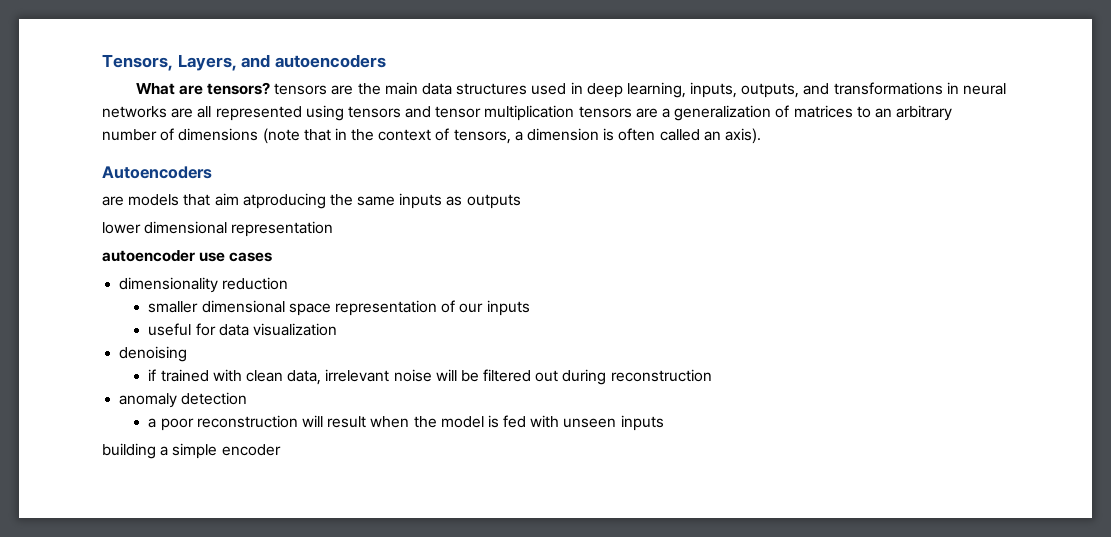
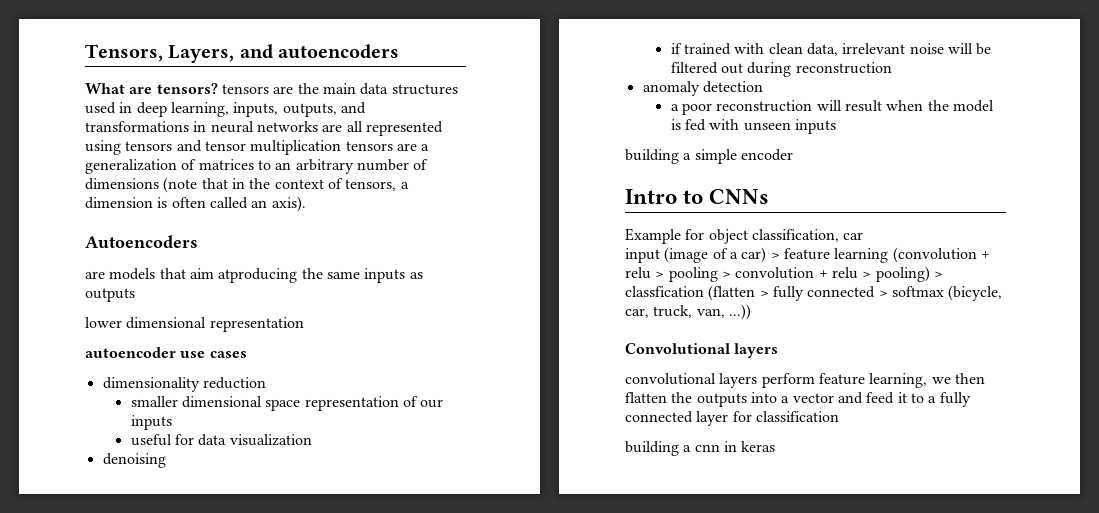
+ Intro to CNNs
+ Example for object classification, car
+ input (image of a car) > feature learning (convolution + relu > pooling > convolution + relu > pooling) > classfication (flatten > fully connected > softmax (bicycle, car, truck, van, ...))
+ Convolutional layers
+ convolutional layers perform feature learning, we then flatten the outputs into a vector and feed it to a fully connected layer for classification
+ building a cnn in keras

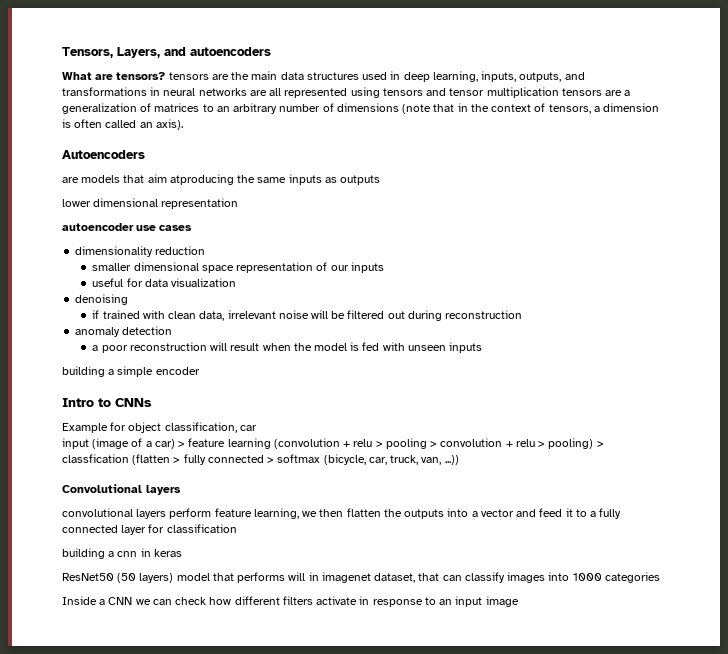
+ ResNet50 (50 layers) model that performs will in imagenet dataset, that can classify images into 1000 categories
+ Inside a CNN we can check how different filters activate in response to an input image

